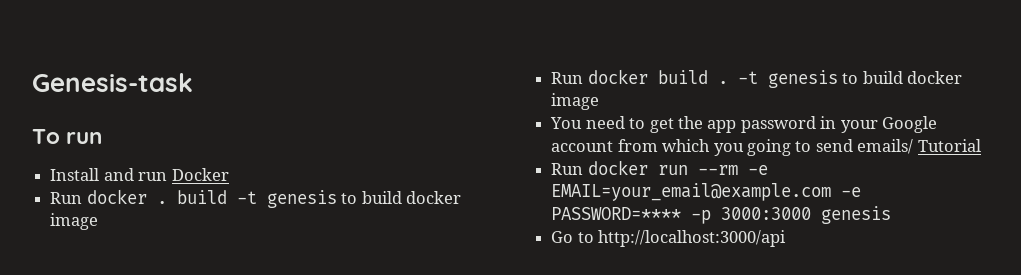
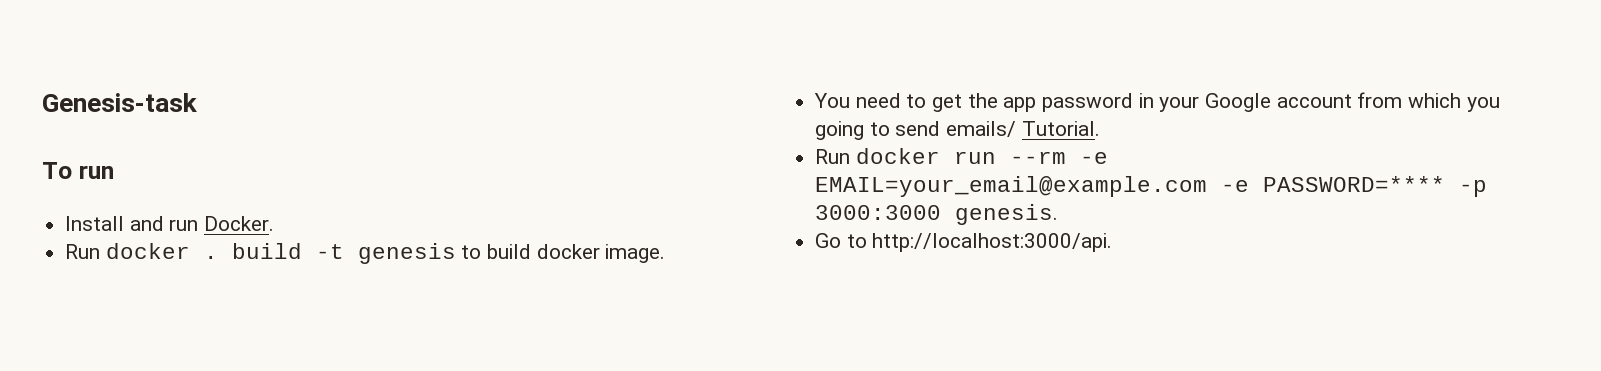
- Install and run Docker
+ Install and run Docker.
- Run docker . build -t genesis to build docker image
- Run docker build . -t genesis to build docker image
+ Run docker . build -t genesis to build docker image.
- You need to get the app password in your Google account from which you going to send emails/ Tutorial
+ You need to get the app password in your Google account from which you going to send emails/ Tutorial.
- Run docker run --rm -e EMAIL=your_email@example.com -e PASSWORD=**** -p 3000:3000 genesis
+ Run docker run --rm -e EMAIL=your_email@example.com -e PASSWORD=**** -p 3000:3000 genesis.
- Go to http://localhost:3000/api
+ Go to http://localhost:3000/api.

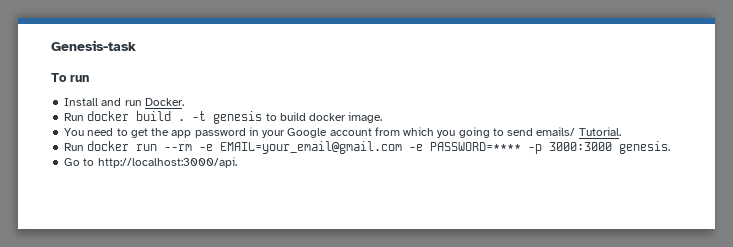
- Run docker . build -t genesis to build docker image.
+ Run docker build . -t genesis to build docker image.
- Run docker run --rm -e EMAIL=your_email@example.com -e PASSWORD=**** -p 3000:3000 genesis.
+ Run docker run --rm -e EMAIL=your_email@gmail.com -e PASSWORD=**** -p 3000:3000 genesis.

